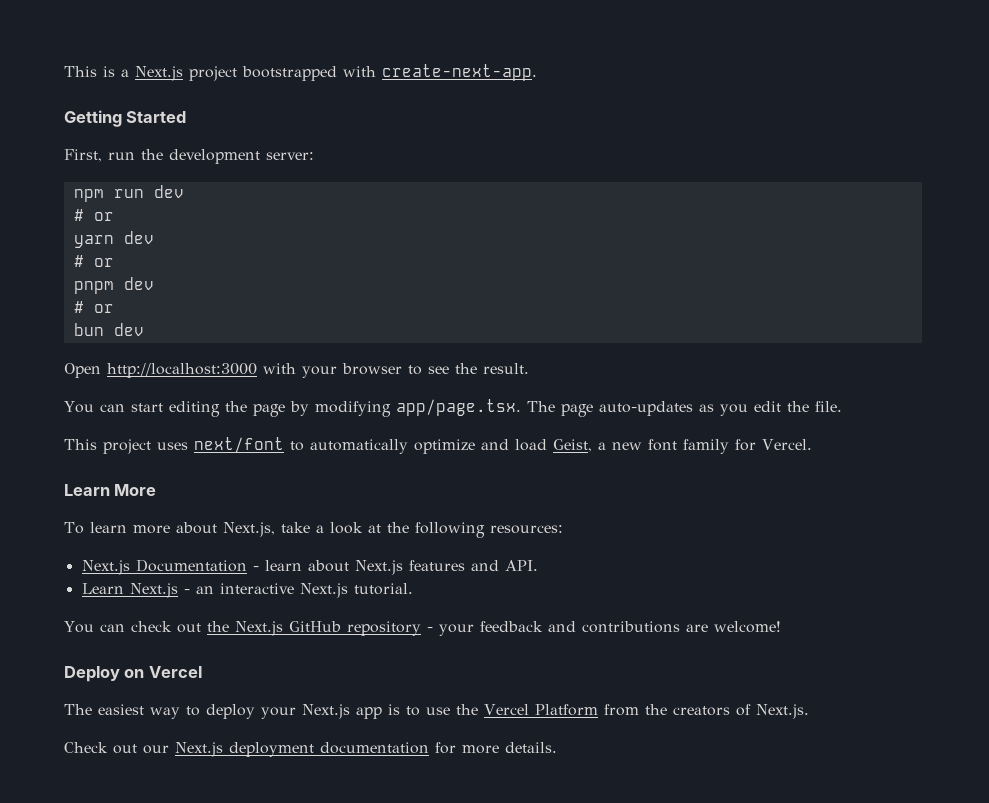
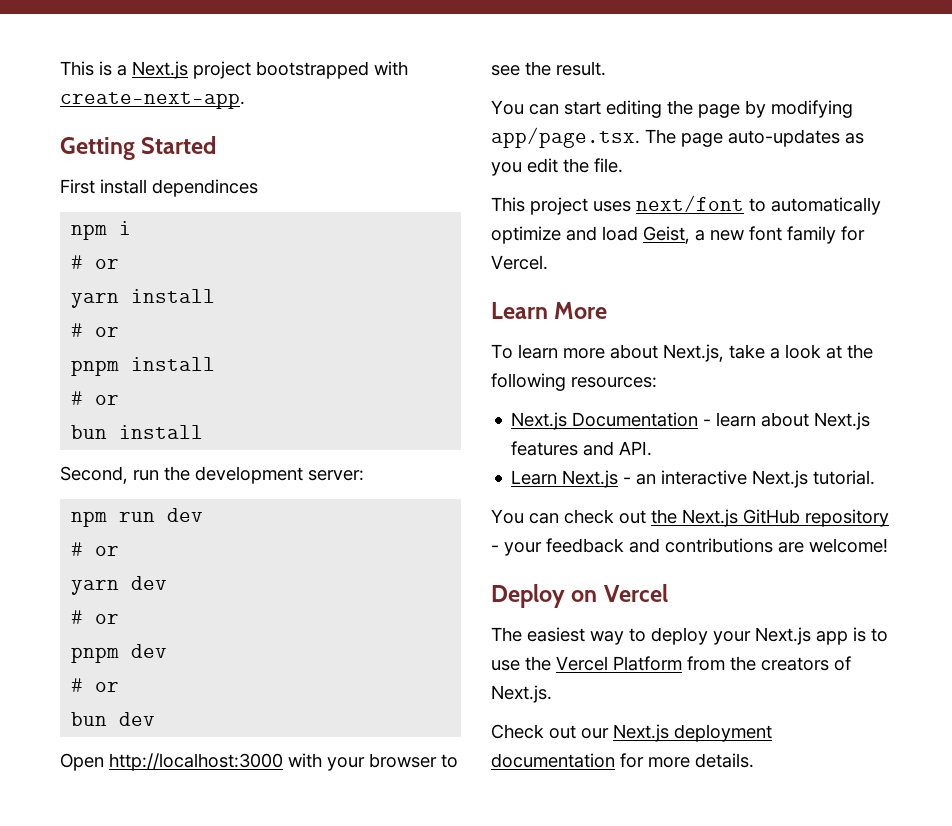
- First, run the development server:
+ First install dependinces
+ npm i
+ # or
+ yarn install
+ # or
+ pnpm install
+ # or
+ bun install
+ Second, run the development server:

